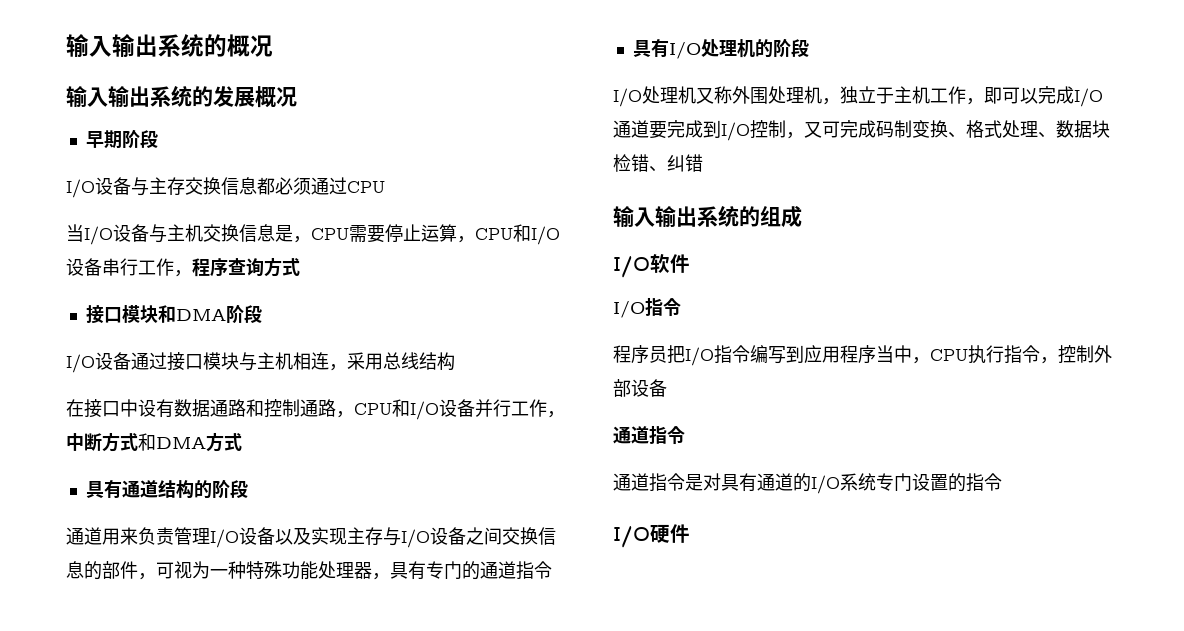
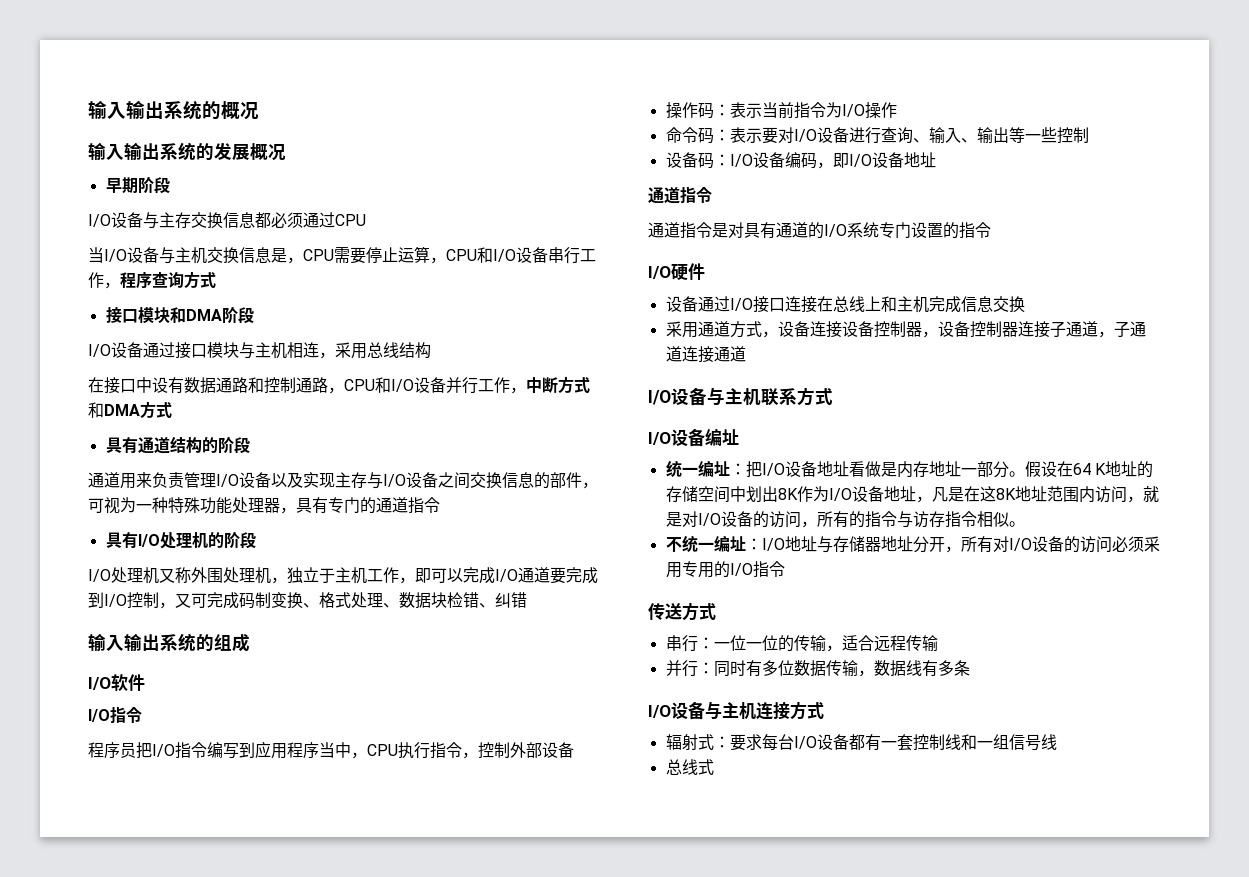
+ 操作码：表示当前指令为I/O操作
+ 命令码：表示要对I/O设备进行查询、输入、输出等一些控制
+ 设备码：I/O设备编码，即I/O设备地址
+ 设备通过I/O接口连接在总线上和主机完成信息交换
+ 采用通道方式，设备连接设备控制器，设备控制器连接子通道，子通道连接通道
+ I/O设备与主机联系方式
+ I/O设备编址
+ 统一编址：把I/O设备地址看做是内存地址一部分。假设在64 K地址的存储空间中划出8K作为I/O设备地址，凡是在这8K地址范围内访问，就是对I/O设备的访问，所有的指令与访存指令相似。
+ 不统一编址：I/O地址与存储器地址分开，所有对I/O设备的访问必须采用专用的I/O指令
+ 传送方式
+ 串行：一位一位的传输，适合远程传输
+ 并行：同时有多位数据传输，数据线有多条
+ I/O设备与主机连接方式
+ 辐射式：要求每台I/O设备都有一套控制线和一组信号线
+ 总线式

